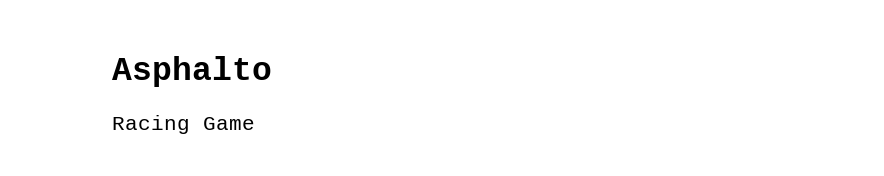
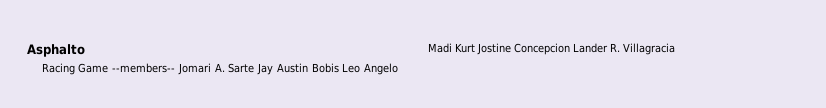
- Racing Game
+ Racing Game --members-- Jomari A. Sarte Jay Austin Bobis Leo Angelo Madi Kurt Jostine Concepcion Lander R. Villagracia

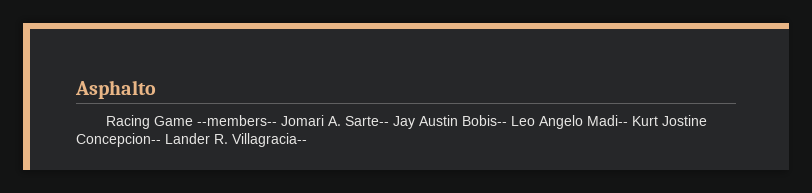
- Racing Game --members-- Jomari A. Sarte Jay Austin Bobis Leo Angelo Madi Kurt Jostine Concepcion Lander R. Villagracia
+ Racing Game --members-- Jomari A. Sarte-- Jay Austin Bobis-- Leo Angelo Madi-- Kurt Jostine Concepcion-- Lander R. Villagracia--

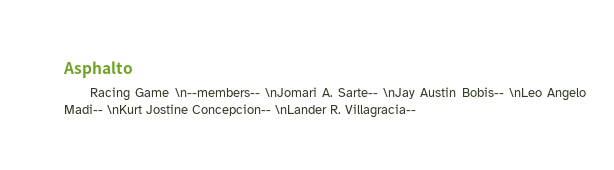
- Racing Game --members-- Jomari A. Sarte-- Jay Austin Bobis-- Leo Angelo Madi-- Kurt Jostine Concepcion-- Lander R. Villagracia--
+ Racing Game \n--members-- \nJomari A. Sarte-- \nJay Austin Bobis-- \nLeo Angelo Madi-- \nKurt Jostine Concepcion-- \nLander R. Villagracia--

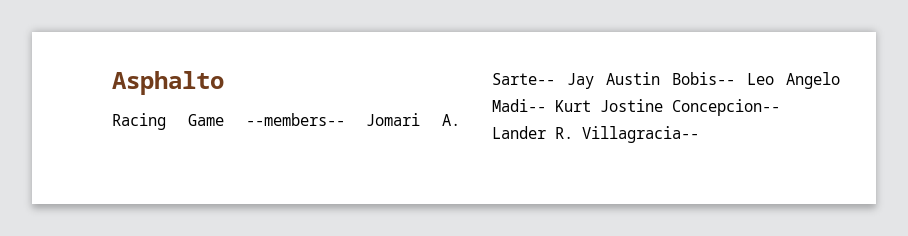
- Racing Game \n--members-- \nJomari A. Sarte-- \nJay Austin Bobis-- \nLeo Angelo Madi-- \nKurt Jostine Concepcion-- \nLander R. Villagracia--
+ Racing Game --members-- Jomari A. Sarte-- Jay Austin Bobis-- Leo Angelo Madi-- Kurt Jostine Concepcion-- Lander R. Villagracia--

